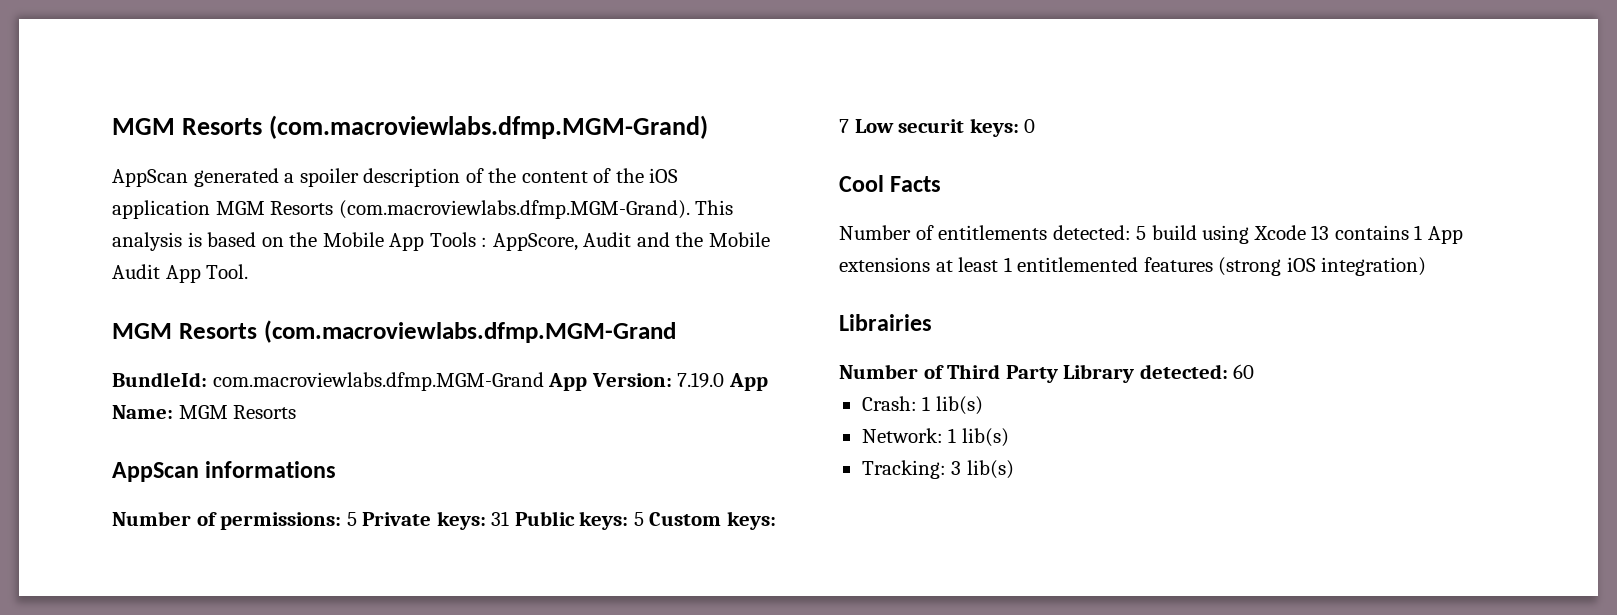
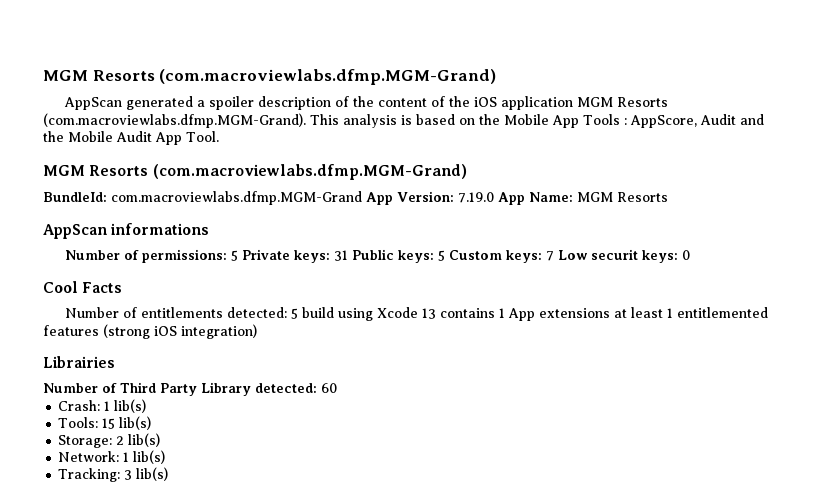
  AppScan generated a spoiler description of the content of the iOS application MGM Resorts (com.macroviewlabs.dfmp.MGM-Grand). This analysis is based on the Mobile App Tools : AppScore, Audit and the Mobile Audit App Tool.
- MGM Resorts (com.macroviewlabs.dfmp.MGM-Grand
+ MGM Resorts (com.macroviewlabs.dfmp.MGM-Grand)
+ Tools: 15 lib(s)
+ Storage: 2 lib(s)

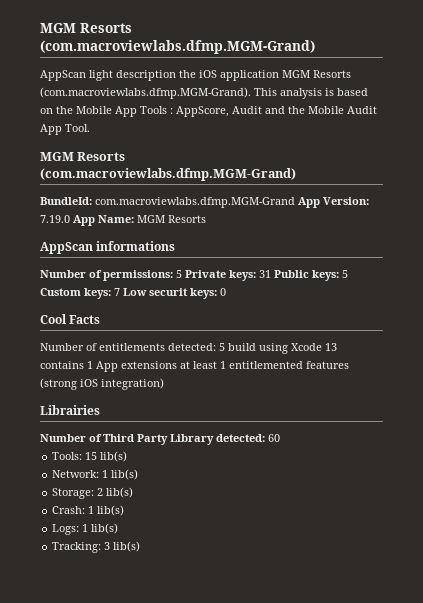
- AppScan generated a spoiler description of the content of the iOS application MGM Resorts (com.macroviewlabs.dfmp.MGM-Grand). This analysis is based on the Mobile App Tools : AppScore, Audit and the Mobile Audit App Tool.
+ AppScan light description the iOS application MGM Resorts (com.macroviewlabs.dfmp.MGM-Grand). This analysis is based on the Mobile App Tools : AppScore, Audit and the Mobile Audit App Tool.
- Crash: 1 lib(s)
  Tools: 15 lib(s)
+ Network: 1 lib(s)
- Network: 1 lib(s)
+ Crash: 1 lib(s)
+ Logs: 1 lib(s)

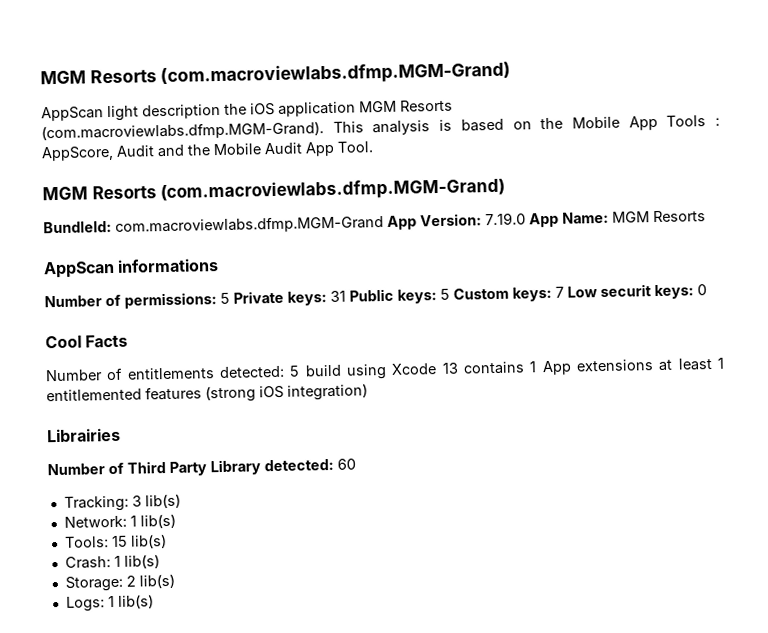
+ Tracking: 3 lib(s)
+ Network: 1 lib(s)
- Network: 1 lib(s)
+ Crash: 1 lib(s)
- Crash: 1 lib(s)
- Tracking: 3 lib(s)

